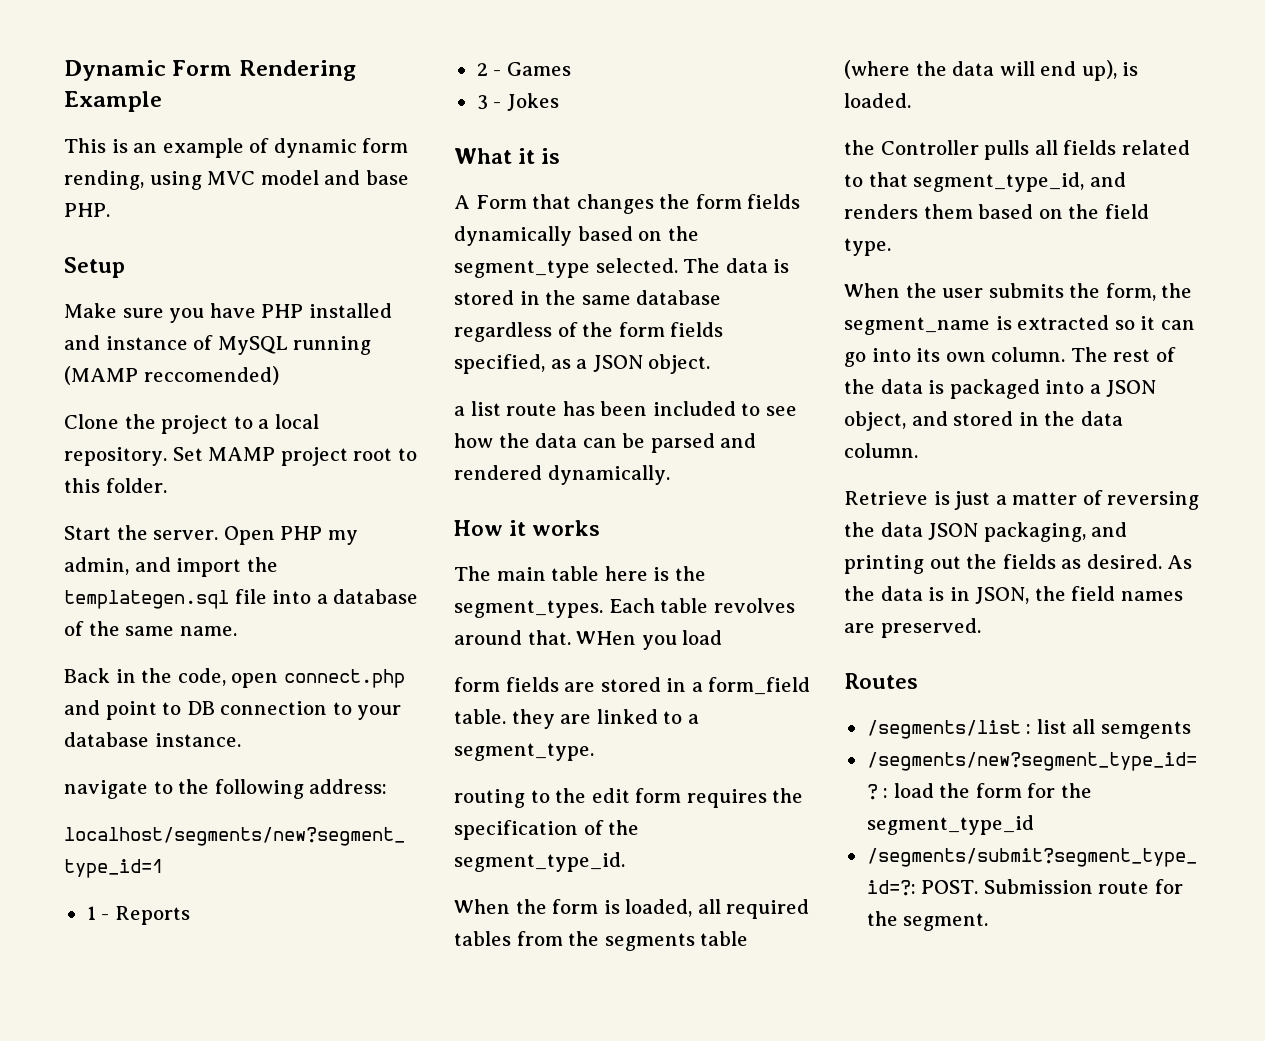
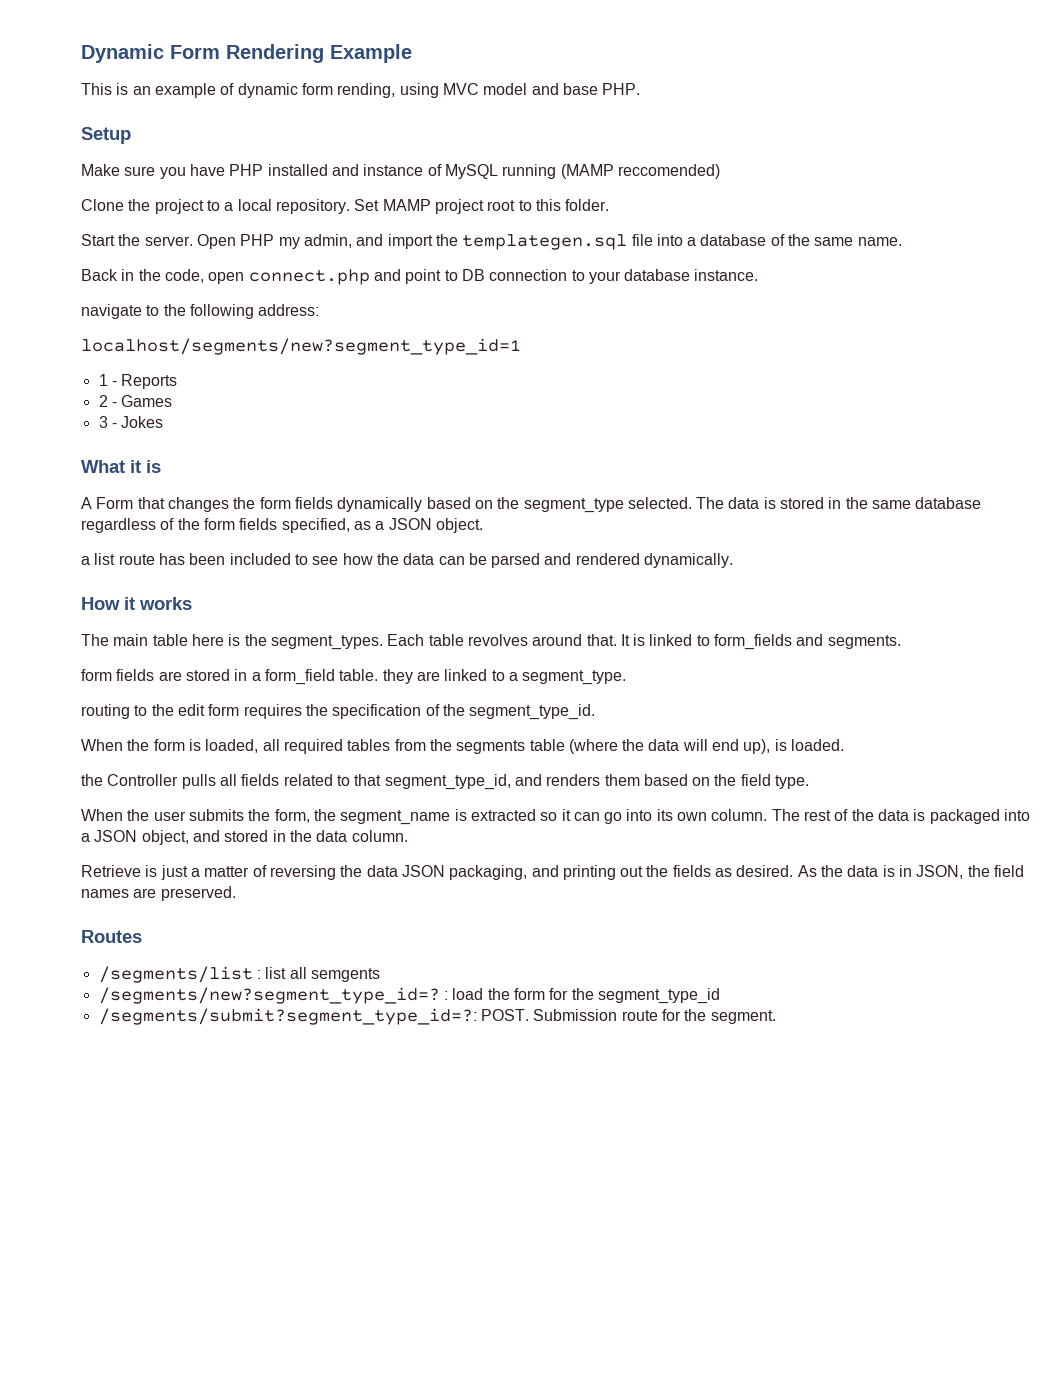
- WHen you load
+ It is linked to form_fields and segments.

